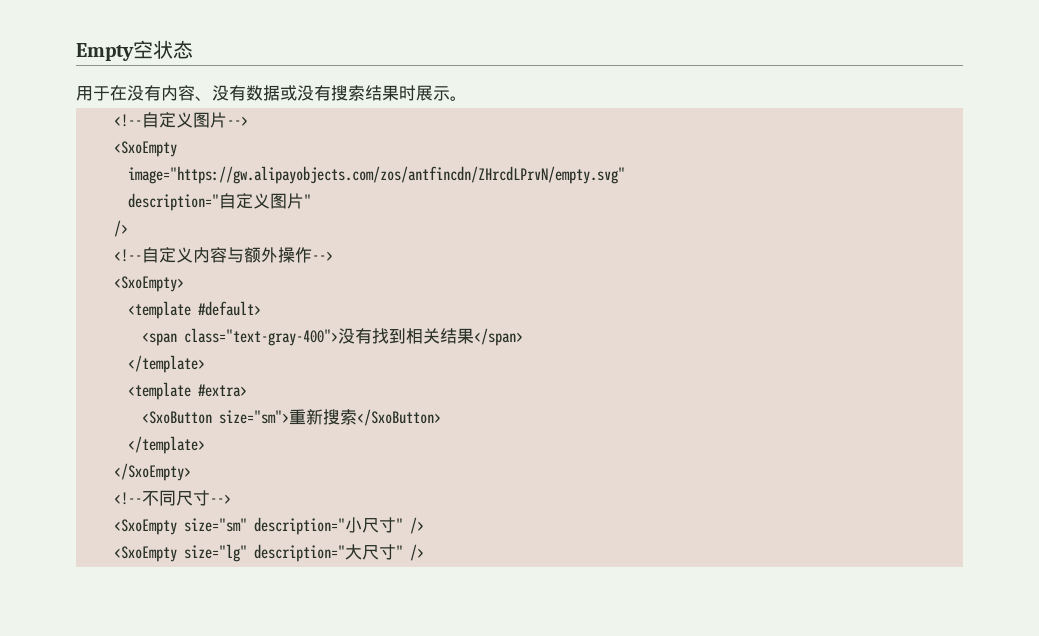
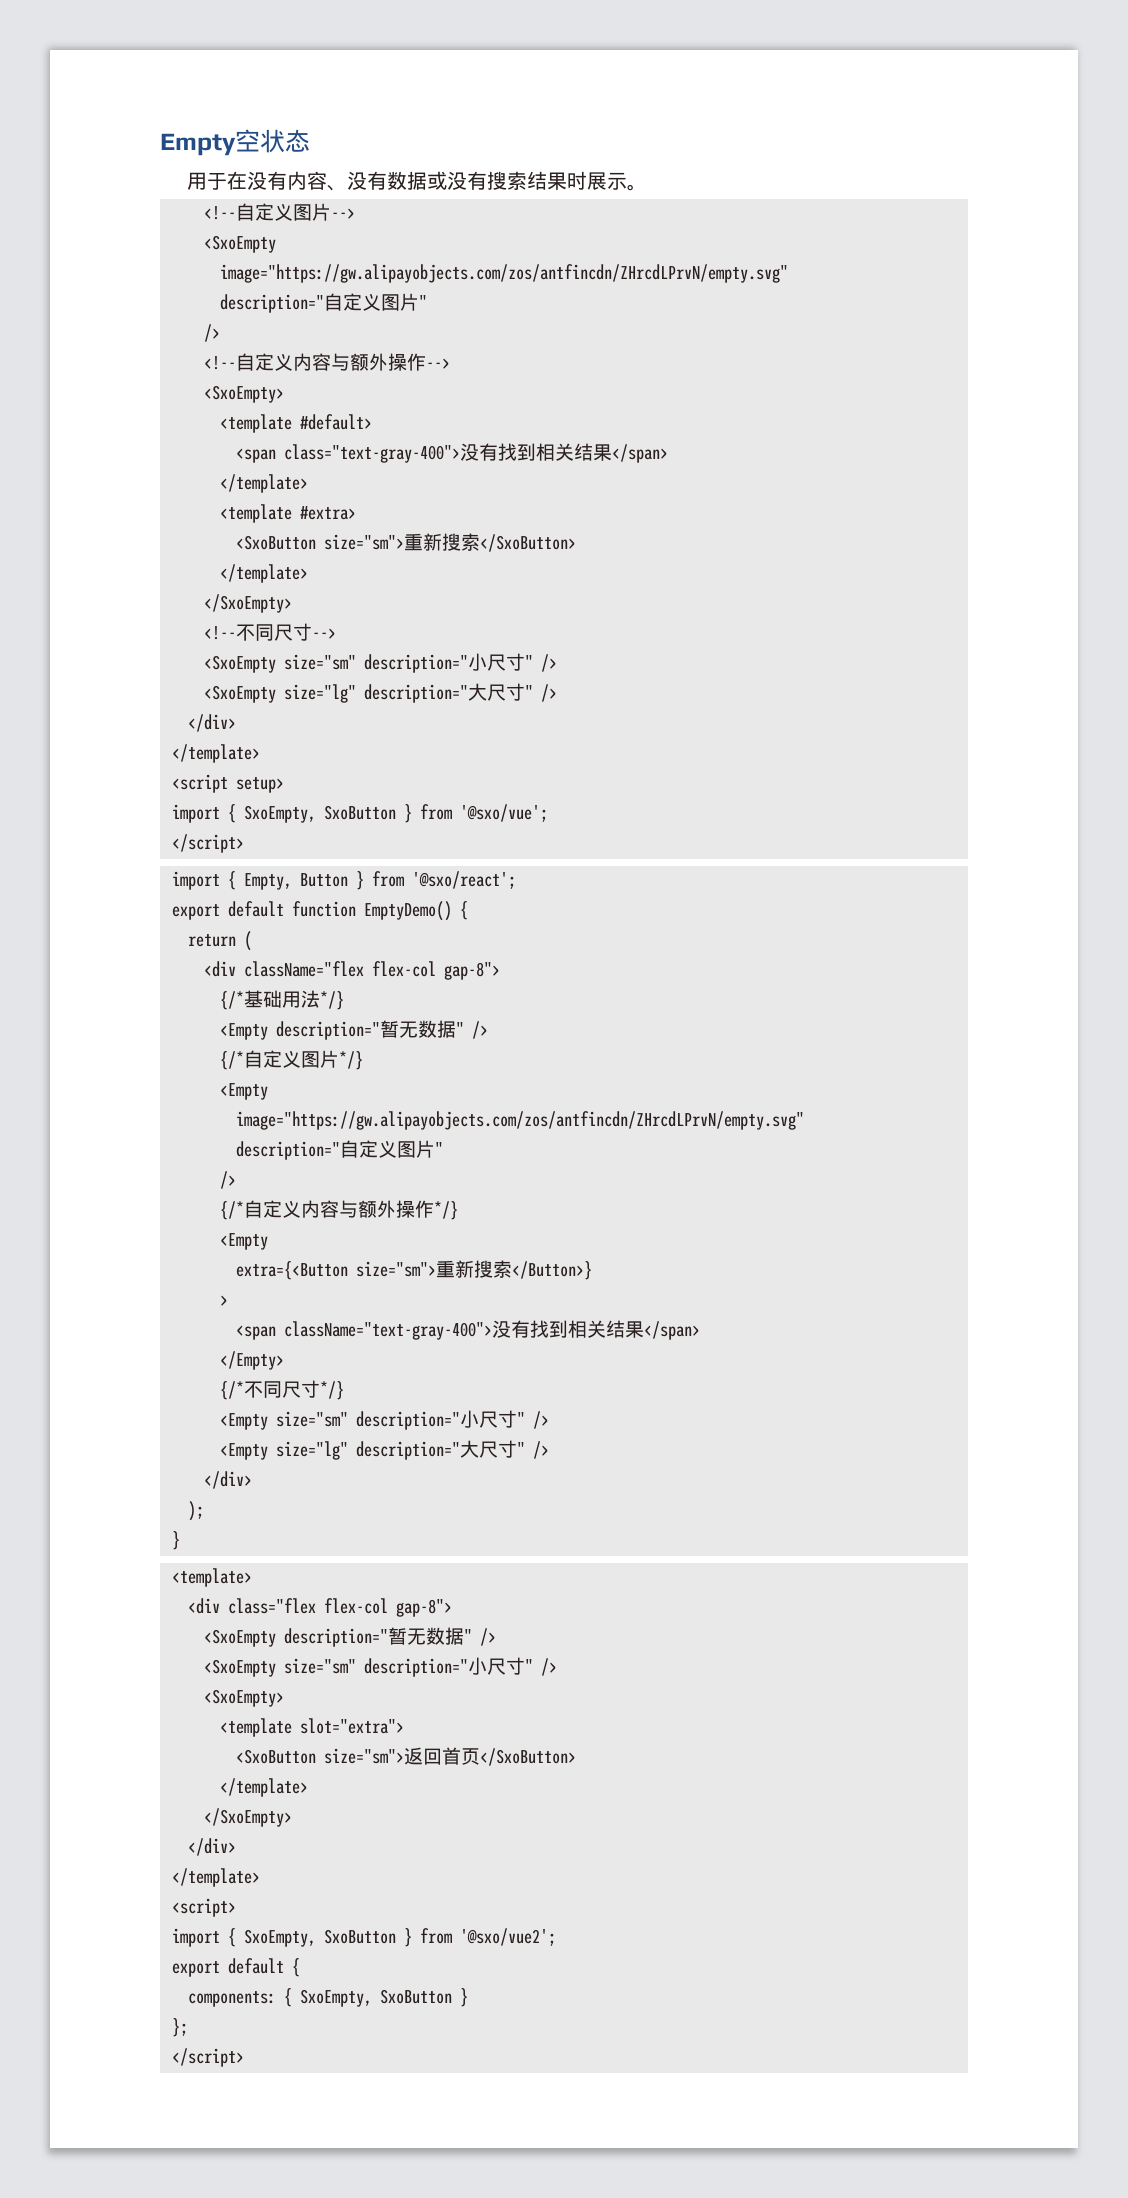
  <SxoEmpty size="lg" description="大尺寸" />
+ </div>
+ </template>
+ <script setup>
+ import { SxoEmpty, SxoButton } from '@sxo/vue';
+ </script>
+ import { Empty, Button } from '@sxo/react';
+ export default function EmptyDemo() {
+ return (
+ <div className="flex flex-col gap-8">
+ {/*基础用法*/}
+ <Empty description="暂无数据" />
+ {/*自定义图片*/}
+ <Empty
+ image="https://gw.alipayobjects.com/zos/antfincdn/ZHrcdLPrvN/empty.svg"
+ description="自定义图片"
+ />
+ {/*自定义内容与额外操作*/}
+ <Empty
+ extra={<Button size="sm">重新搜索</Button>}
+ >
+ <span className="text-gray-400">没有找到相关结果</span>
+ </Empty>
+ {/*不同尺寸*/}
+ <Empty size="sm" description="小尺寸" />
+ <Empty size="lg" description="大尺寸" />
+ </div>
+ );
+ }
+ <template>
+ <div class="flex flex-col gap-8">
+ <SxoEmpty description="暂无数据" />
+ <SxoEmpty size="sm" description="小尺寸" />
+ <SxoEmpty>
+ <template slot="extra">
+ <SxoButton size="sm">返回首页</SxoButton>
+ </template>
+ </SxoEmpty>
+ </div>
+ </template>
+ <script>
+ import { SxoEmpty, SxoButton } from '@sxo/vue2';
+ export default {
+ components: { SxoEmpty, SxoButton }
+ };
+ </script>

